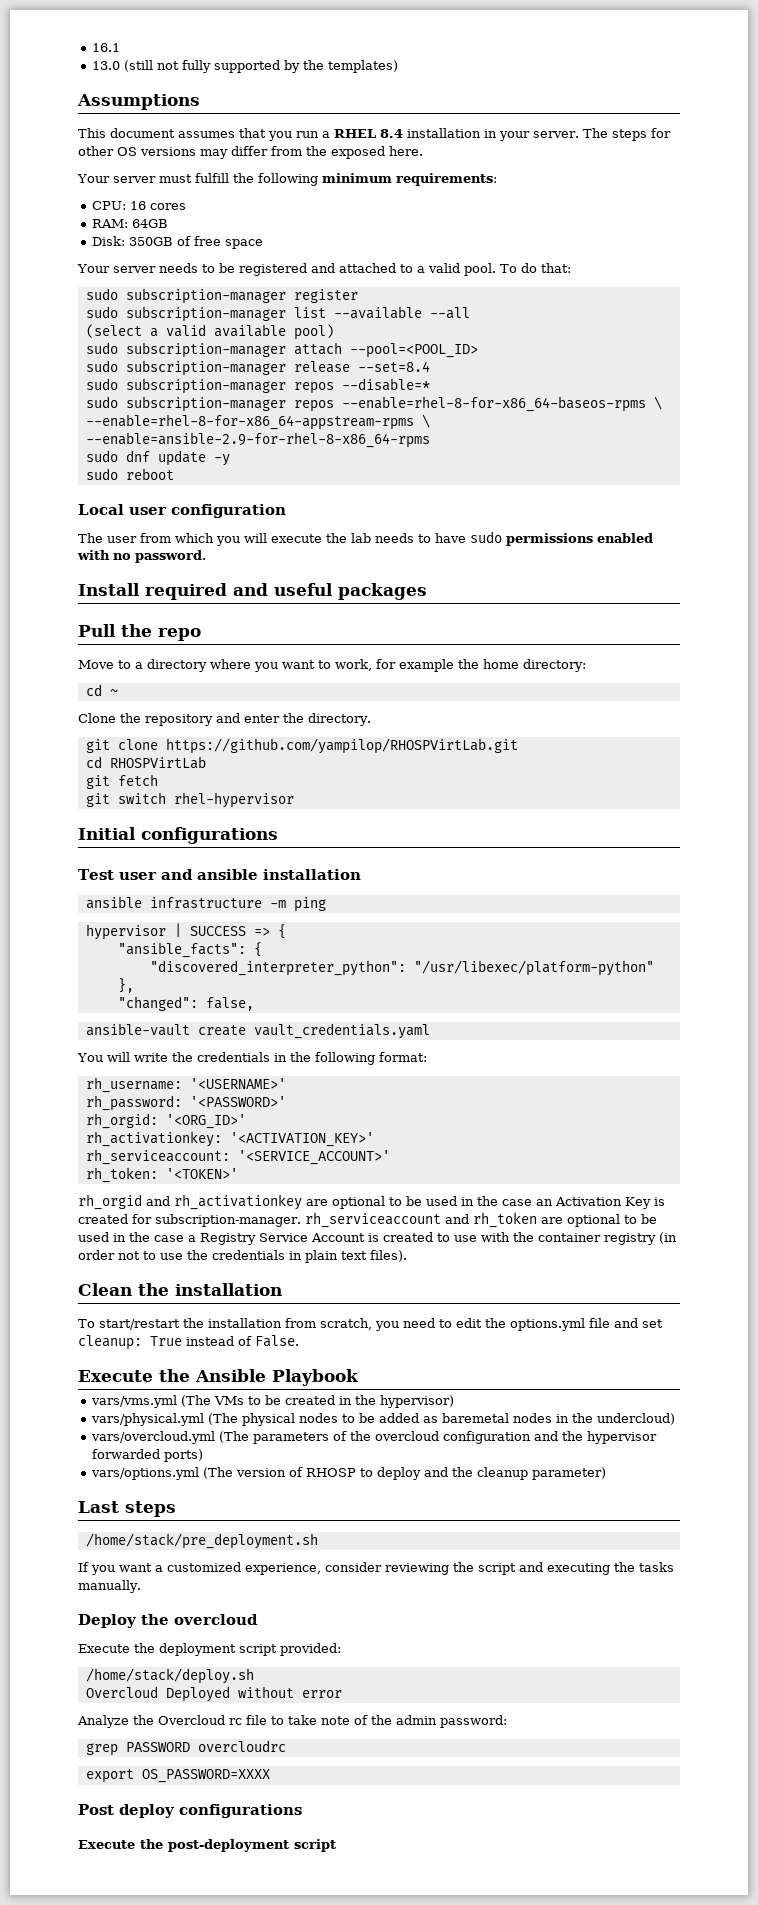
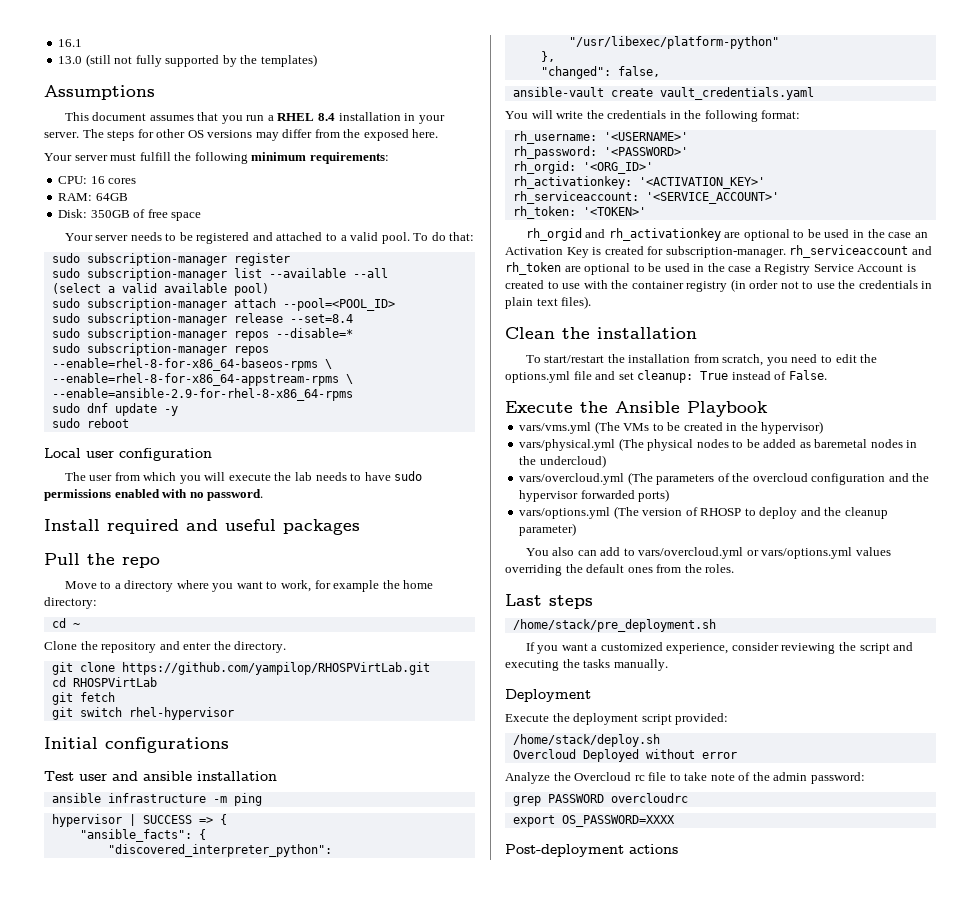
+ You also can add to vars/overcloud.yml or vars/options.yml values overriding the default ones from the roles.
- Deploy the overcloud
+ Deployment
- Post deploy configurations
- Execute the post-deployment script
+ Post-deployment actions

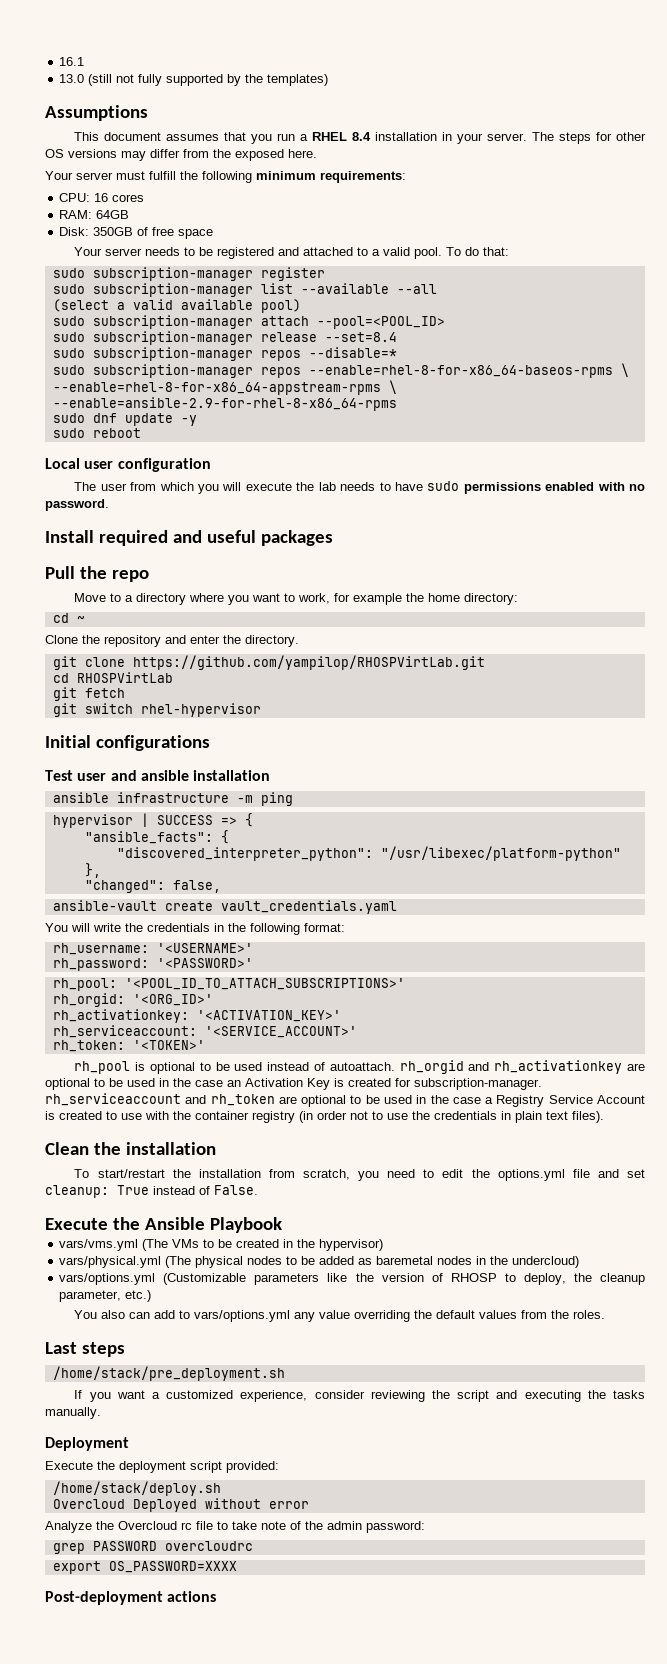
+ rh_pool: '<POOL_ID_TO_ATTACH_SUBSCRIPTIONS>'
- rh_orgid and rh_activationkey are optional to be used in the case an Activation Key is created for subscription-manager. rh_serviceaccount and rh_token are optional to be used in the case a Registry Service Account is created to use with the container registry (in order not to use the credentials in plain text files).
+ rh_pool is optional to be used instead of autoattach. rh_orgid and rh_activationkey are optional to be used in the case an Activation Key is created for subscription-manager. rh_serviceaccount and rh_token are optional to be used in the case a Registry Service Account is created to use with the container registry (in order not to use the credentials in plain text files).
- vars/overcloud.yml (The parameters of the overcloud configuration and the hypervisor forwarded ports)
- vars/options.yml (The version of RHOSP to deploy and the cleanup parameter)
+ vars/options.yml (Customizable parameters like the version of RHOSP to deploy, the cleanup parameter, etc.)
- You also can add to vars/overcloud.yml or vars/options.yml values overriding the default ones from the roles.
+ You also can add to vars/options.yml any value overriding the default values from the roles.

